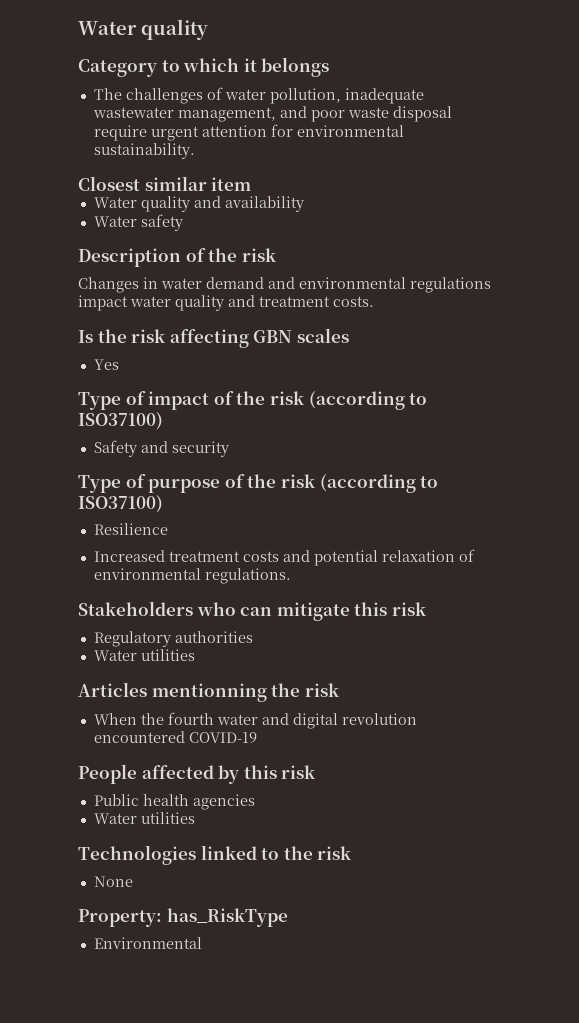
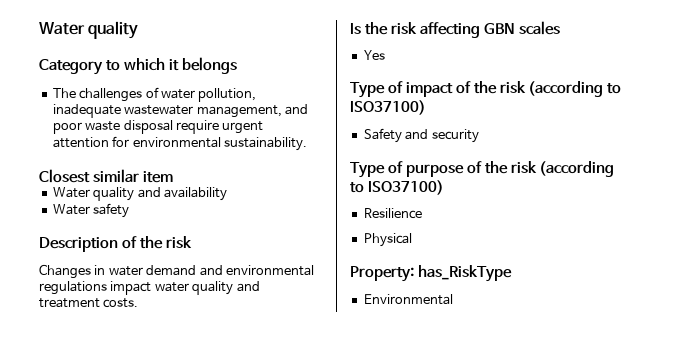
- Increased treatment costs and potential relaxation of environmental regulations.
- Stakeholders who can mitigate this risk
- Regulatory authorities
- Water utilities
- Articles mentionning the risk
- When the fourth water and digital revolution encountered COVID-19
- People affected by this risk
- Public health agencies
- Water utilities
- Technologies linked to the risk
- None
+ Physical

